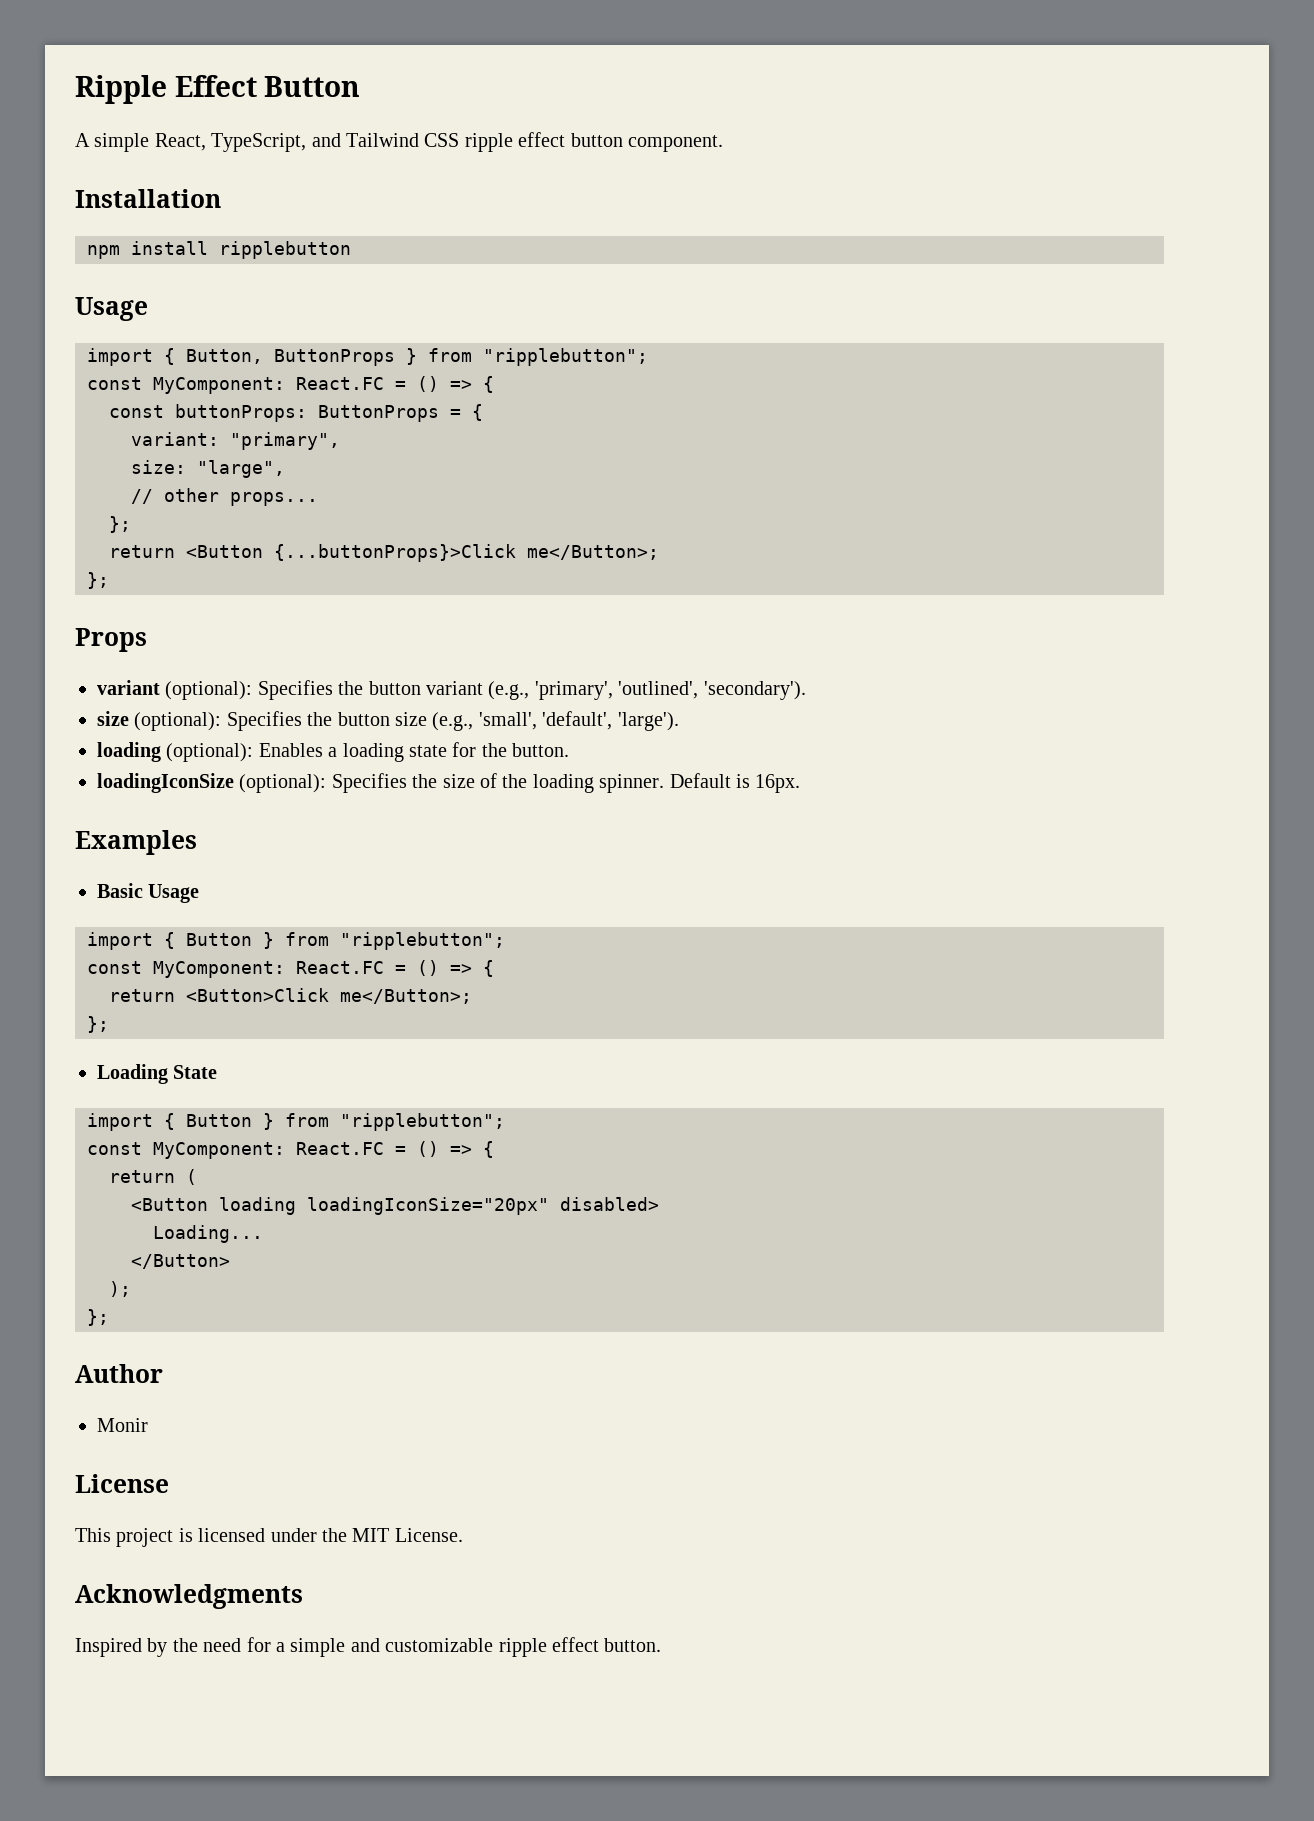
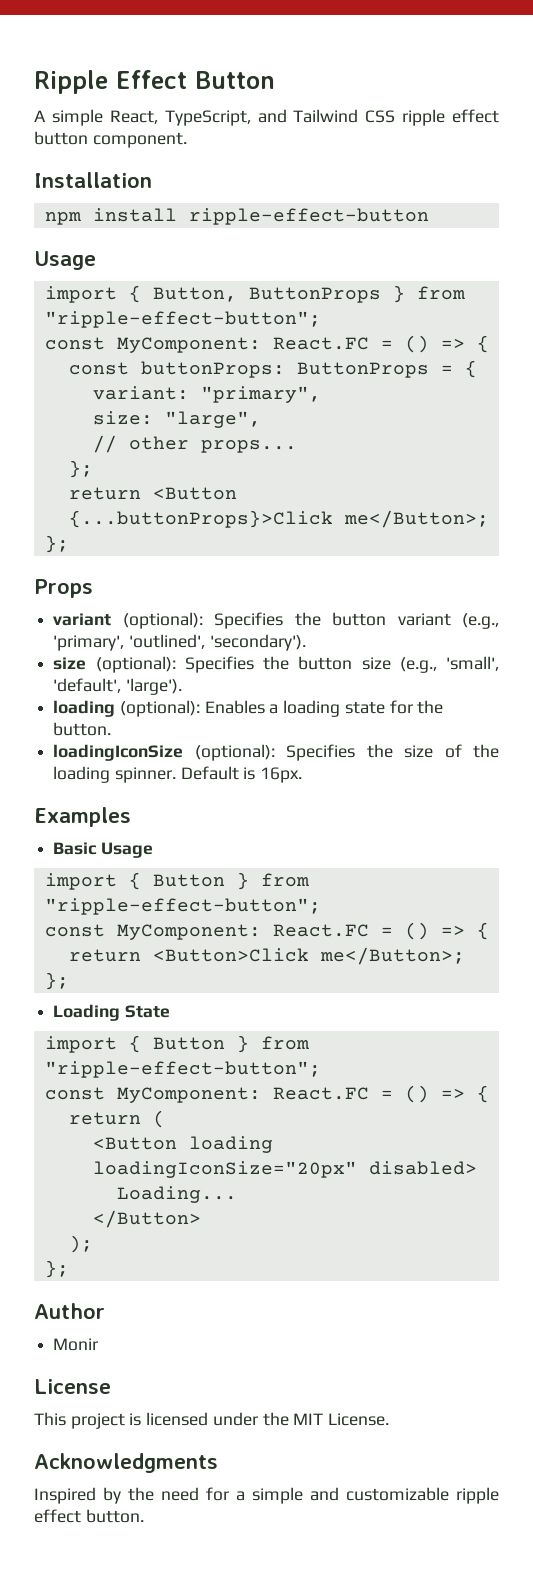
- npm install ripplebutton
+ npm install ripple-effect-button
- import { Button, ButtonProps } from "ripplebutton";
+ import { Button, ButtonProps } from "ripple-effect-button";
  Basic Usage
- import { Button } from "ripplebutton";
+ import { Button } from "ripple-effect-button";
  Loading State
- import { Button } from "ripplebutton";
+ import { Button } from "ripple-effect-button";

